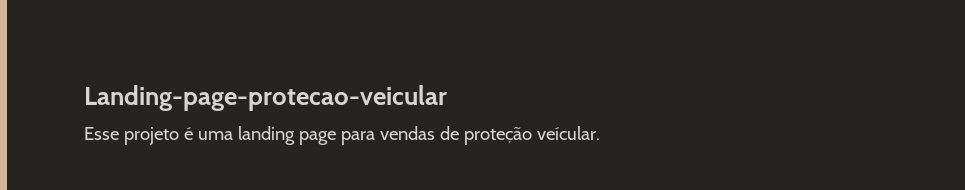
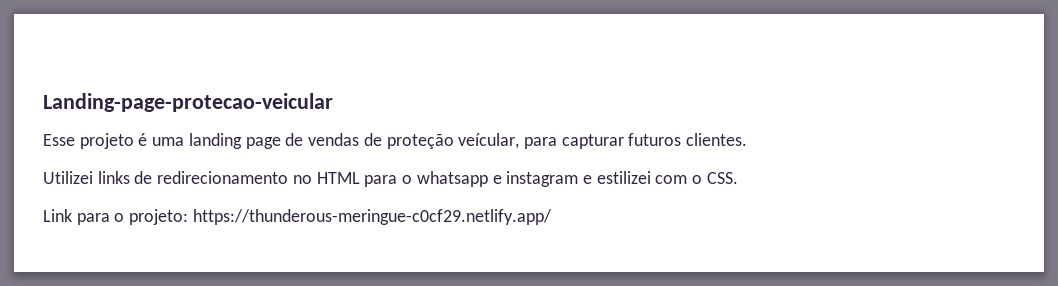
- Esse projeto é uma landing page para vendas de proteção veícular.
+ Esse projeto é uma landing page de vendas de proteção veícular, para capturar futuros clientes.
+ Utilizei links de redirecionamento no HTML para o whatsapp e instagram e estilizei com o CSS.
+ Link para o projeto: https://thunderous-meringue-c0cf29.netlify.app/

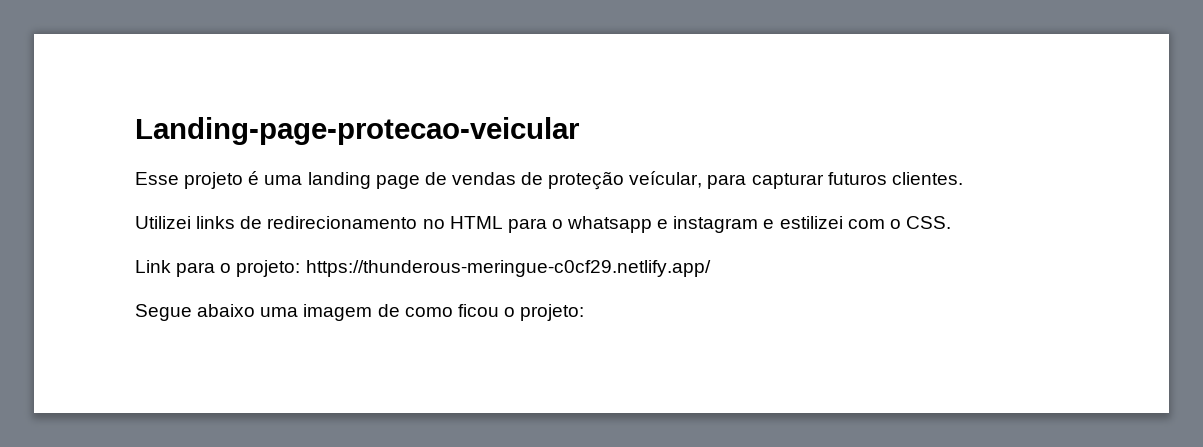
+ Segue abaixo uma imagem de como ficou o projeto:

